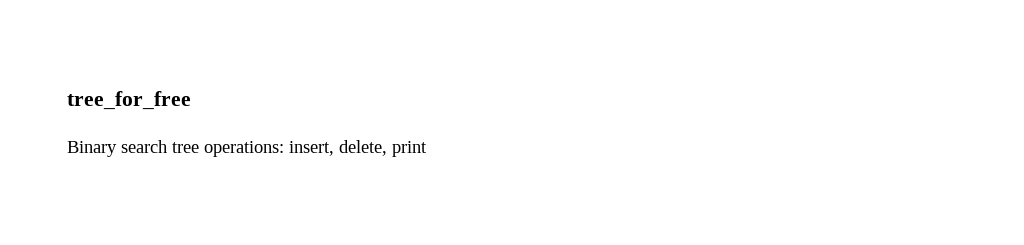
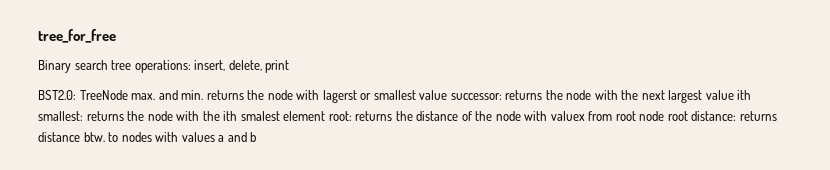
+ BST2.0: TreeNode max. and min. returns the node with lagerst or smallest value successor: returns the node with the next largest value ith smallest: returns the node with the ith smalest element root: returns the distance of the node with valuex from root node root distance: returns distance btw. to nodes with values a and b

